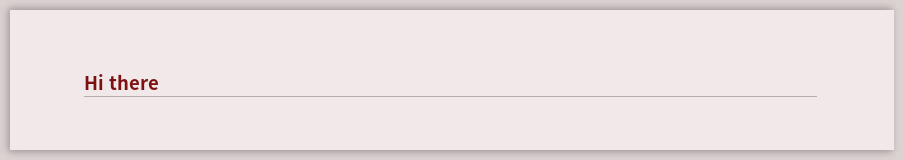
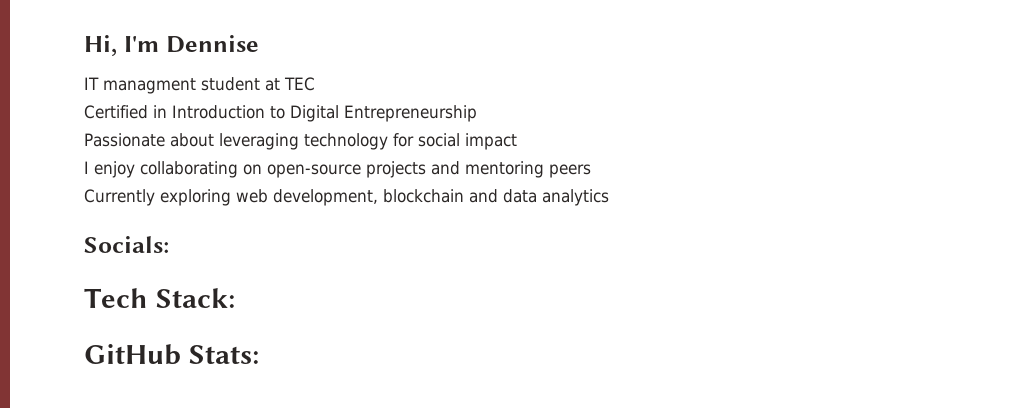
- Hi there
+ Hi, I'm Dennise
+ IT managment student at TEC
+ Certified in Introduction to Digital Entrepreneurship
+ Passionate about leveraging technology for social impact
+ I enjoy collaborating on open-source projects and mentoring peers
+ Currently exploring web development, blockchain and data analytics
+ Socials:
+ Tech Stack:
+ GitHub Stats:

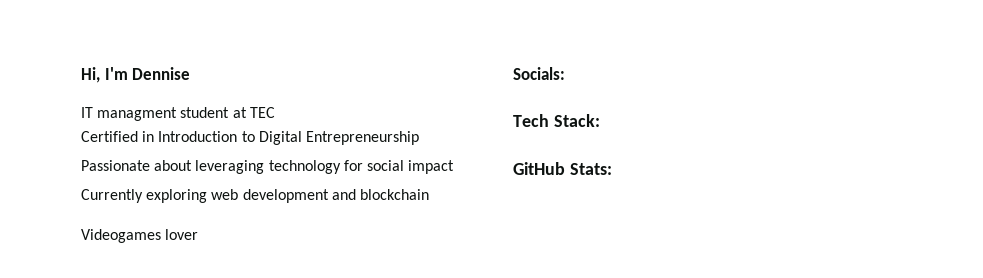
- I enjoy collaborating on open-source projects and mentoring peers
- Currently exploring web development, blockchain and data analytics
+ Currently exploring web development and blockchain
+ Videogames lover

